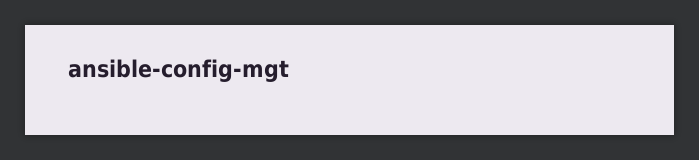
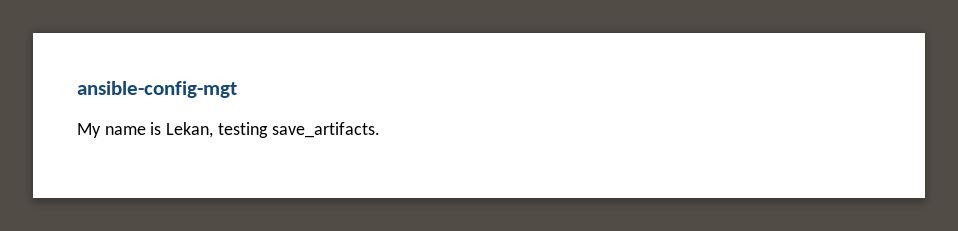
+ My name is Lekan, testing save_artifacts.

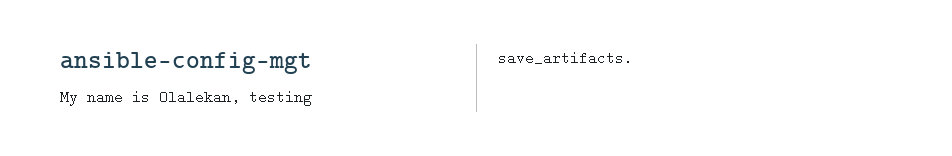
- My name is Lekan, testing save_artifacts.
+ My name is Olalekan, testing save_artifacts.

